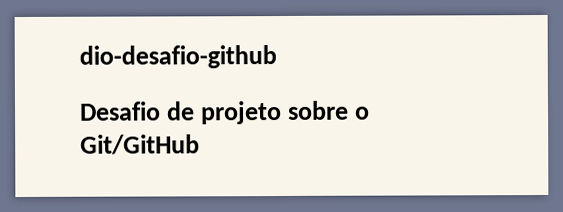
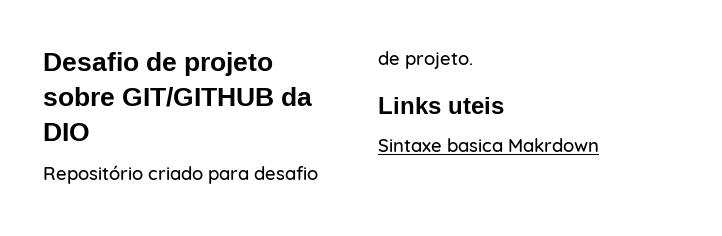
- dio-desafio-github
- Desafio de projeto sobre o Git/GitHub
+ Desafio de projeto sobre GIT/GITHUB da DIO
+ Repositório criado para desafio de projeto.
+ Links uteis
+ Sintaxe basica Makrdown

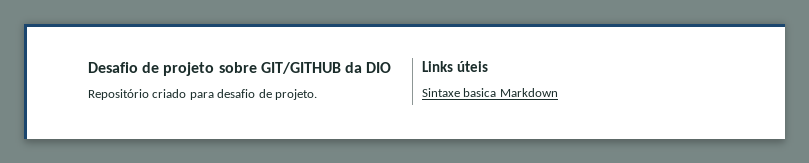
- Links uteis
+ Links úteis
- Sintaxe basica Makrdown
+ Sintaxe basica Markdown

